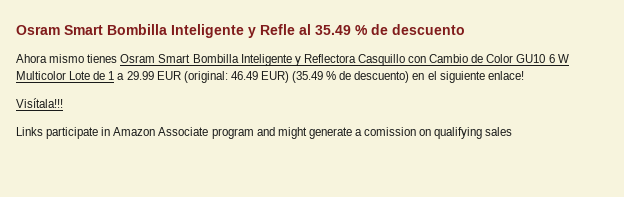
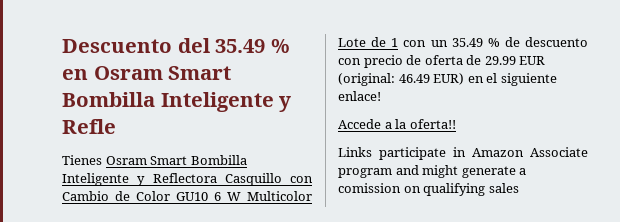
- Osram Smart Bombilla Inteligente y Refle al 35.49 % de descuento
- Ahora mismo tienes Osram Smart Bombilla Inteligente y Reflectora Casquillo con Cambio de Color GU10 6 W Multicolor Lote de 1 a 29.99 EUR (original: 46.49 EUR) (35.49 % de descuento) en el siguiente enlace!
+ Descuento del 35.49 % en Osram Smart Bombilla Inteligente y Refle
+ Tienes Osram Smart Bombilla Inteligente y Reflectora Casquillo con Cambio de Color GU10 6 W Multicolor Lote de 1 con un 35.49 % de descuento con precio de oferta de 29.99 EUR (original: 46.49 EUR) en el siguiente enlace!
- Visítala!!!
+ Accede a la oferta!!

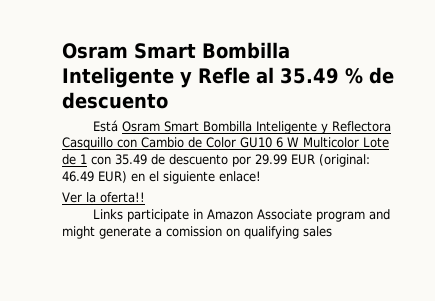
- Descuento del 35.49 % en Osram Smart Bombilla Inteligente y Refle
- Tienes Osram Smart Bombilla Inteligente y Reflectora Casquillo con Cambio de Color GU10 6 W Multicolor Lote de 1 con un 35.49 % de descuento con precio de oferta de 29.99 EUR (original: 46.49 EUR) en el siguiente enlace!
+ Osram Smart Bombilla Inteligente y Refle al 35.49 % de descuento
+ Está Osram Smart Bombilla Inteligente y Reflectora Casquillo con Cambio de Color GU10 6 W Multicolor Lote de 1 con 35.49 de descuento por 29.99 EUR (original: 46.49 EUR) en el siguiente enlace!
- Accede a la oferta!!
+ Ver la oferta!!

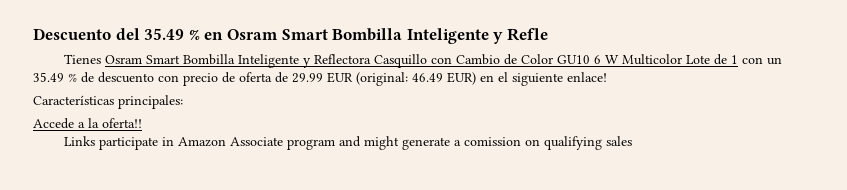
- Osram Smart Bombilla Inteligente y Refle al 35.49 % de descuento
- Está Osram Smart Bombilla Inteligente y Reflectora Casquillo con Cambio de Color GU10 6 W Multicolor Lote de 1 con 35.49 de descuento por 29.99 EUR (original: 46.49 EUR) en el siguiente enlace!
+ Descuento del 35.49 % en Osram Smart Bombilla Inteligente y Refle
+ Tienes Osram Smart Bombilla Inteligente y Reflectora Casquillo con Cambio de Color GU10 6 W Multicolor Lote de 1 con un 35.49 % de descuento con precio de oferta de 29.99 EUR (original: 46.49 EUR) en el siguiente enlace!
- Ver la oferta!!
+ Características principales:
+ Accede a la oferta!!

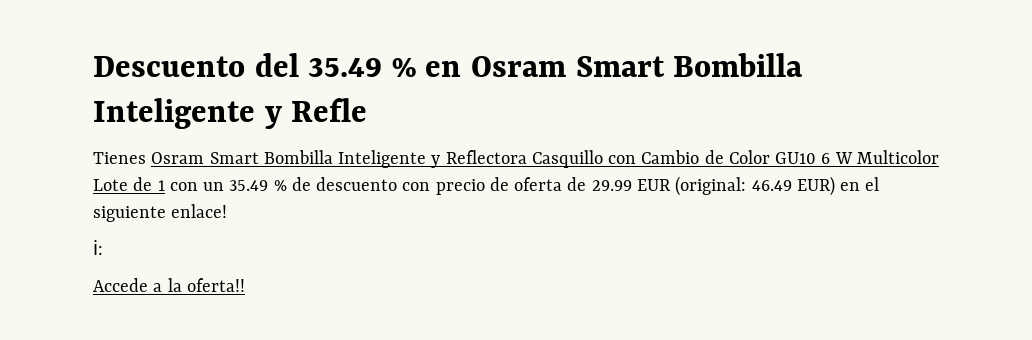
- Características principales:
+ ℹ:
- Links participate in Amazon Associate program and might generate a comission on qualifying sales

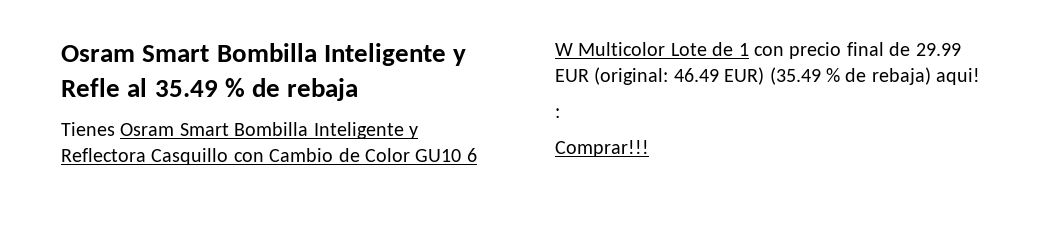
- Descuento del 35.49 % en Osram Smart Bombilla Inteligente y Refle
+ Osram Smart Bombilla Inteligente y Refle al 35.49 % de rebaja
- Tienes Osram Smart Bombilla Inteligente y Reflectora Casquillo con Cambio de Color GU10 6 W Multicolor Lote de 1 con un 35.49 % de descuento con precio de oferta de 29.99 EUR (original: 46.49 EUR) en el siguiente enlace!
- ℹ:
- Accede a la oferta!!
+ Tienes Osram Smart Bombilla Inteligente y Reflectora Casquillo con Cambio de Color GU10 6 W Multicolor Lote de 1 con precio final de 29.99 EUR (original: 46.49 EUR) (35.49 % de rebaja) aqui!
+ :
+ Comprar!!!

